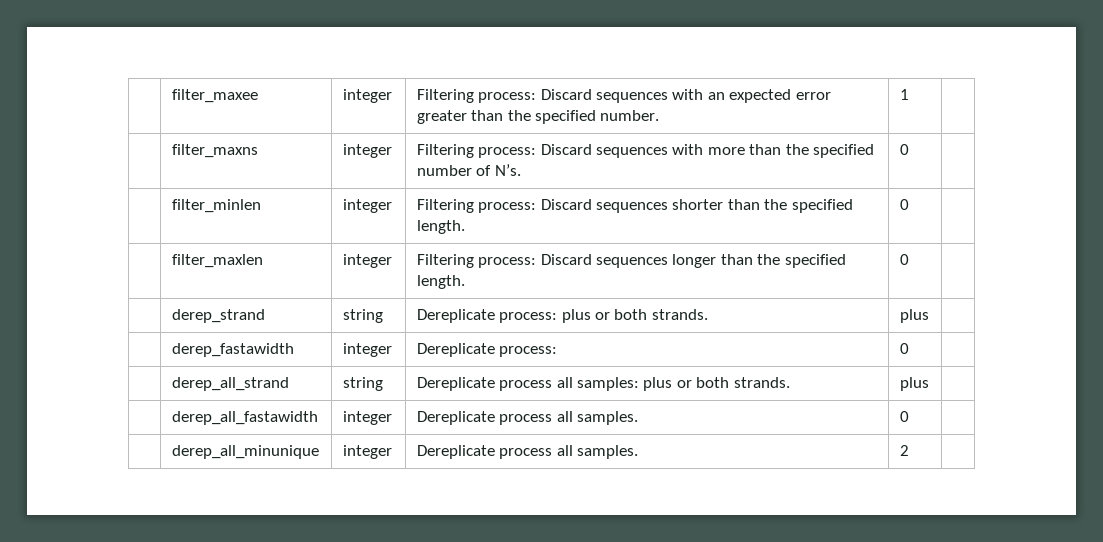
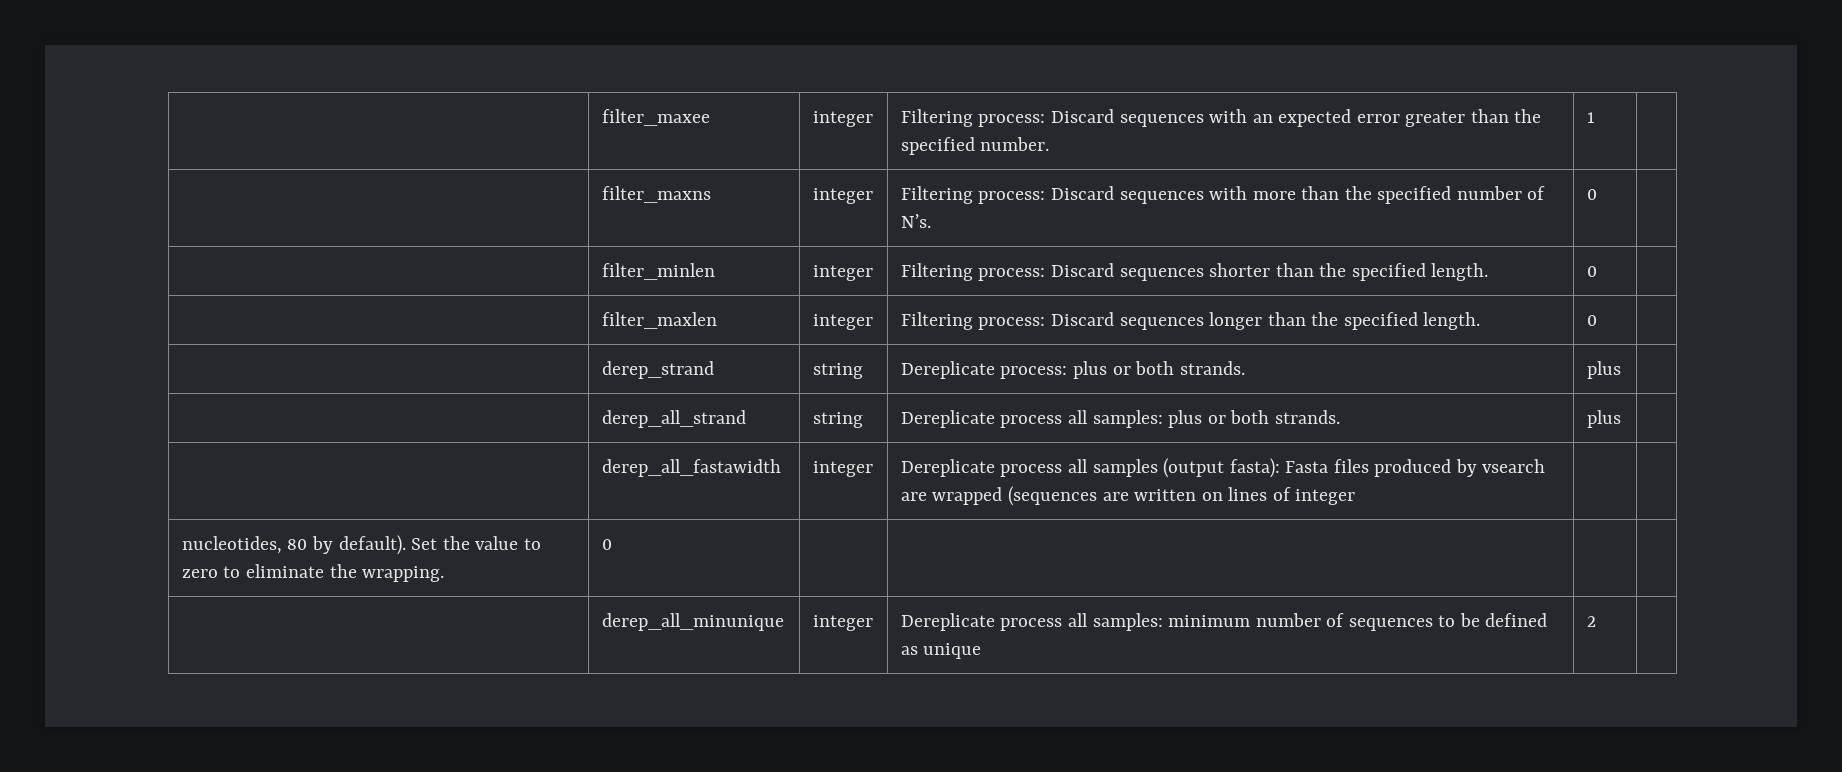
- | derep_fastawidth | integer | Dereplicate process: | 0 |
- | derep_all_fastawidth | integer | Dereplicate process all samples. | 0 |
+ | derep_all_fastawidth | integer | Dereplicate process all samples (output fasta): Fasta files produced by vsearch are wrapped (sequences are written on lines of integer | |
+ nucleotides, 80 by default). Set the value to zero to eliminate the wrapping. | 0 | | | |
- | derep_all_minunique | integer | Dereplicate process all samples. | 2 |
+ | derep_all_minunique | integer | Dereplicate process all samples: minimum number of sequences to be defined as unique | 2 |

